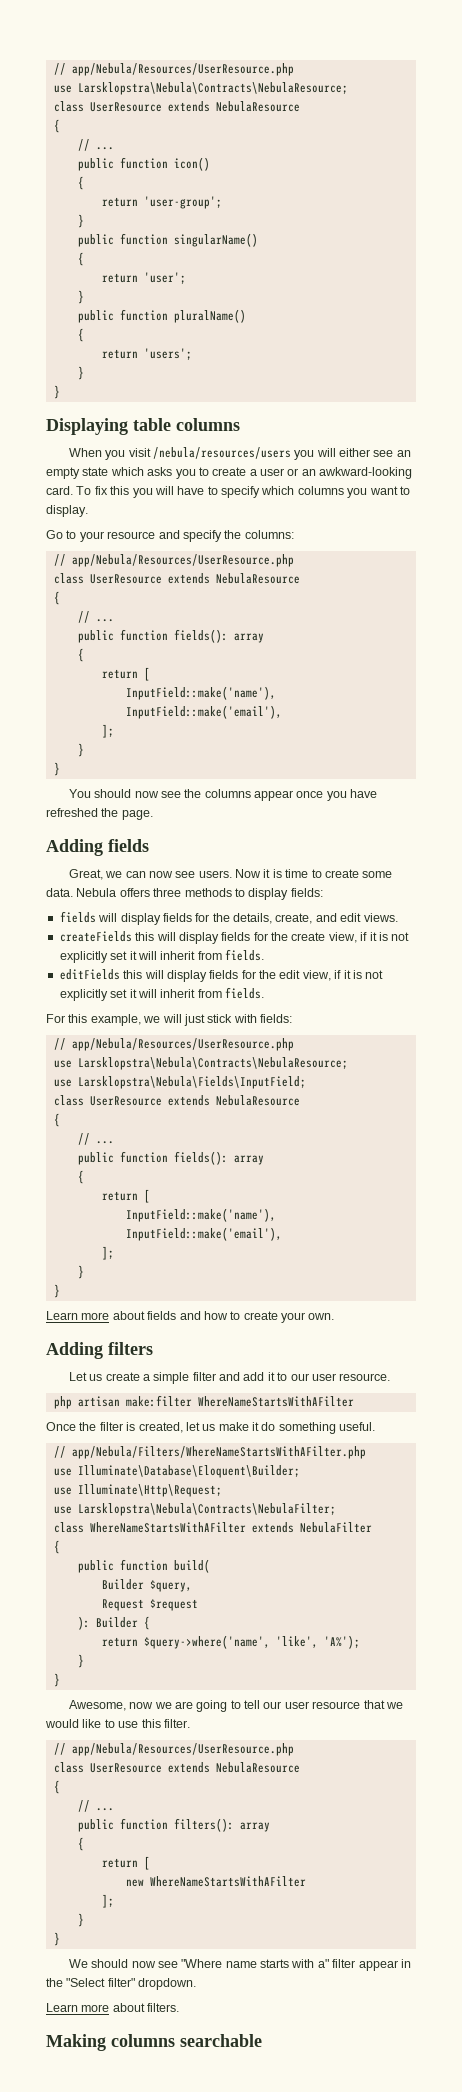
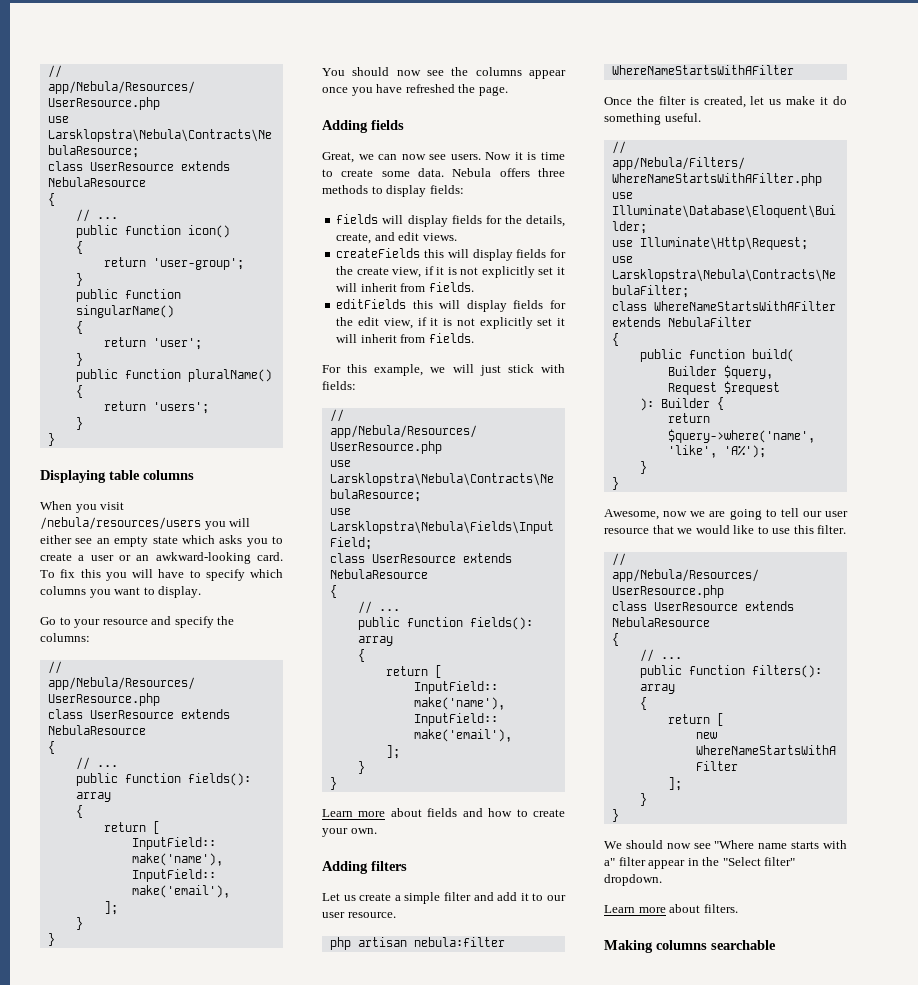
- php artisan make:filter WhereNameStartsWithAFilter
+ php artisan nebula:filter WhereNameStartsWithAFilter

